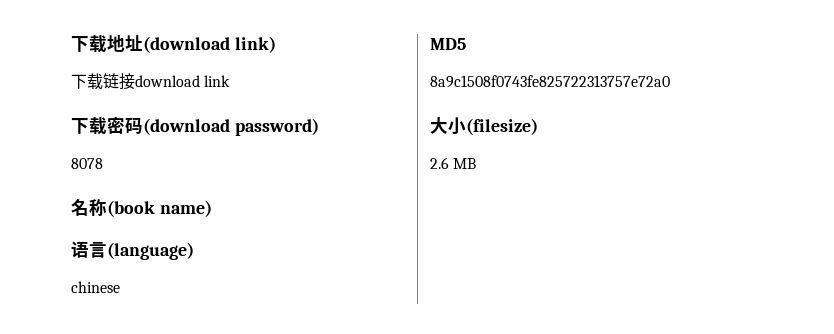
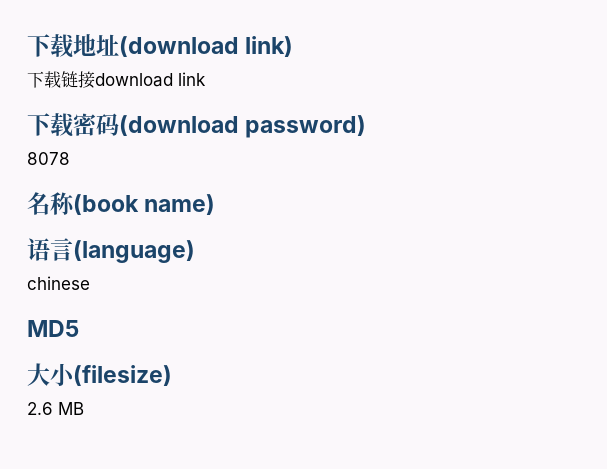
- 8a9c1508f0743fe825722313757e72a0

